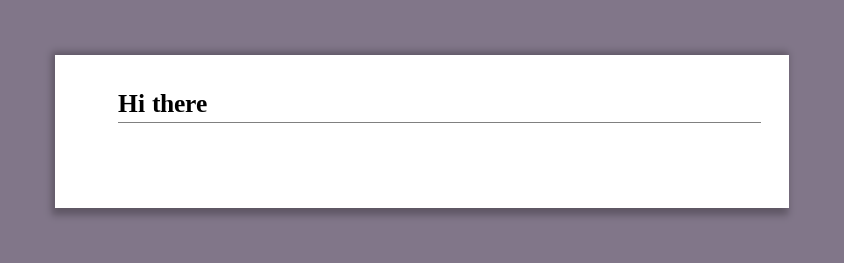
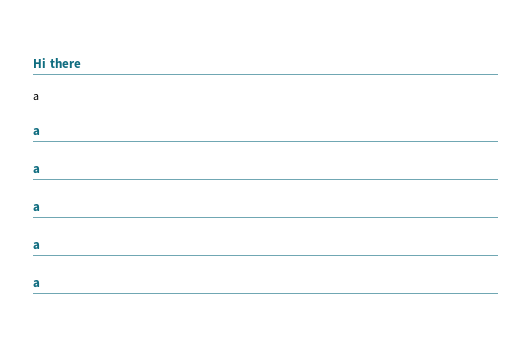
  Hi there
+ a
+ a
+ a
+ a
+ a
+ a

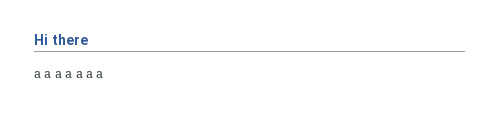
  Hi there
- a
- a
- a
- a
- a
- a
+ a a a a a a a

